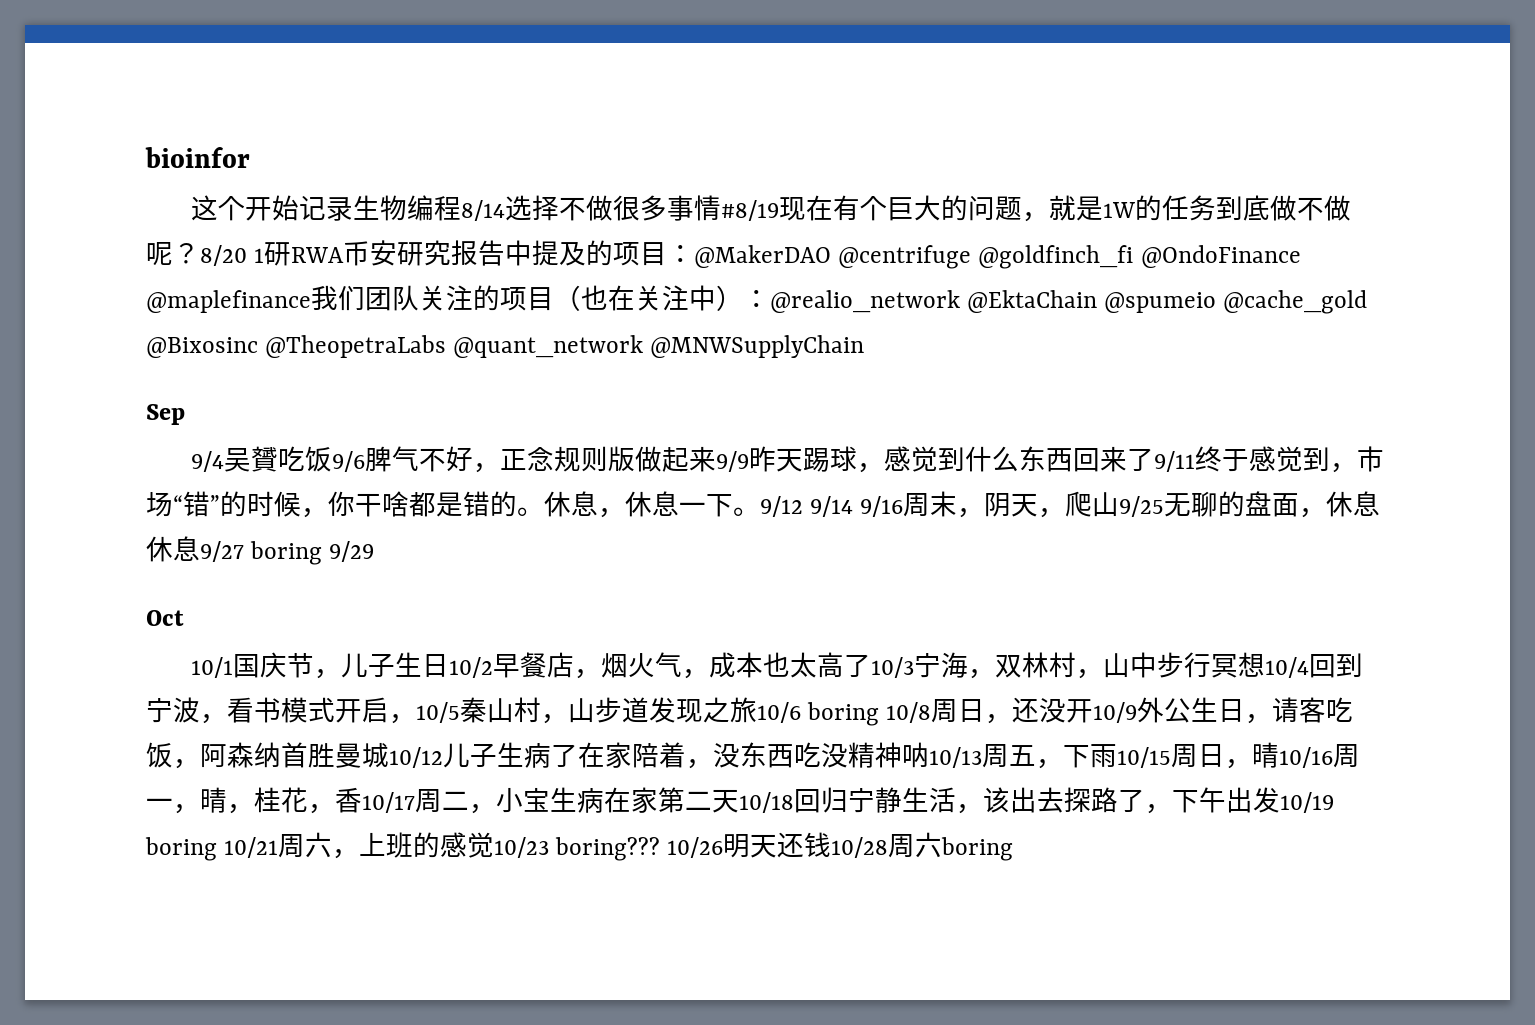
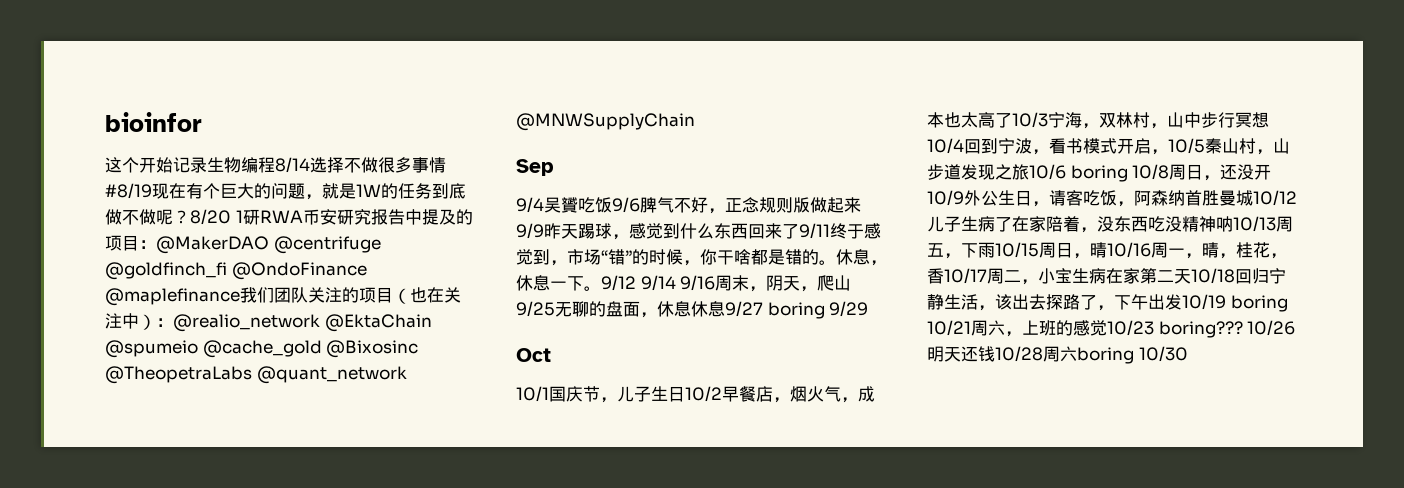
- 10/26明天还钱10/28周六boring
+ 10/26明天还钱10/28周六boring 10/30

